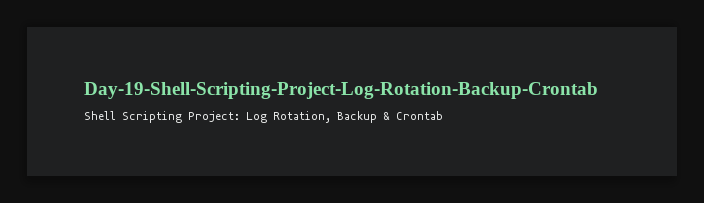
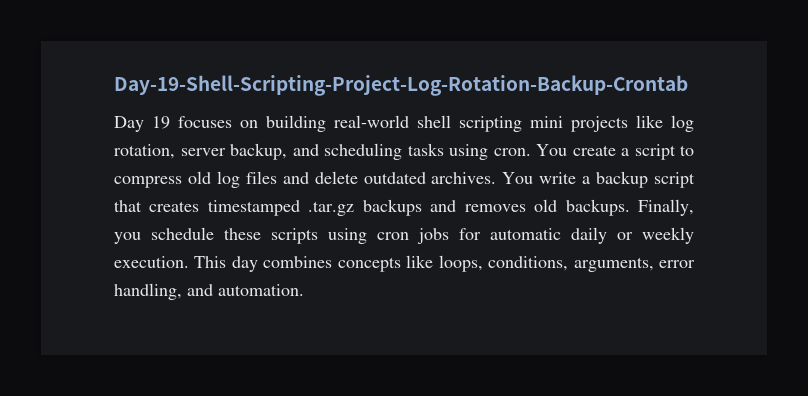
- Shell Scripting Project: Log Rotation, Backup & Crontab
+ Day 19 focuses on building real-world shell scripting mini projects like log rotation, server backup, and scheduling tasks using cron. You create a script to compress old log files and delete outdated archives. You write a backup script that creates timestamped .tar.gz backups and removes old backups. Finally, you schedule these scripts using cron jobs for automatic daily or weekly execution. This day combines concepts like loops, conditions, arguments, error handling, and automation.

